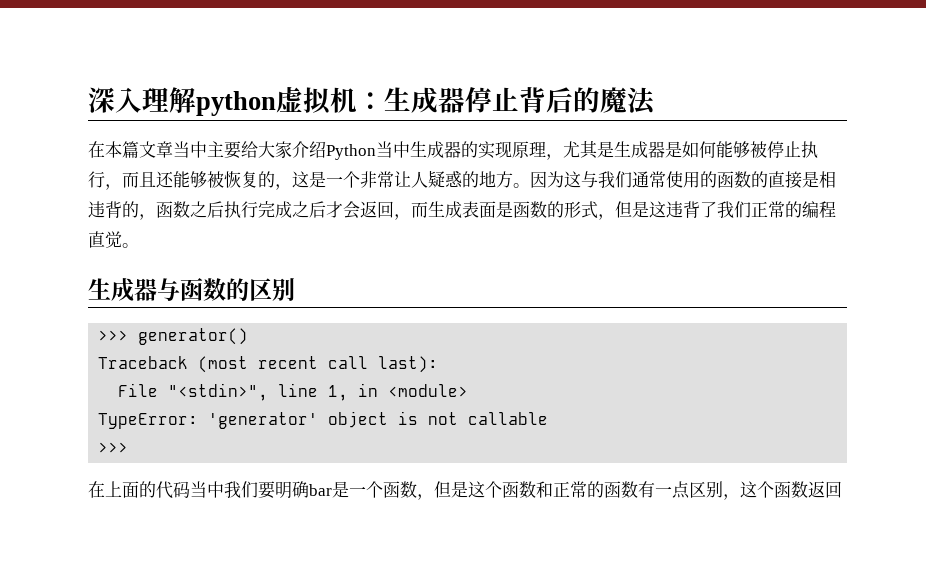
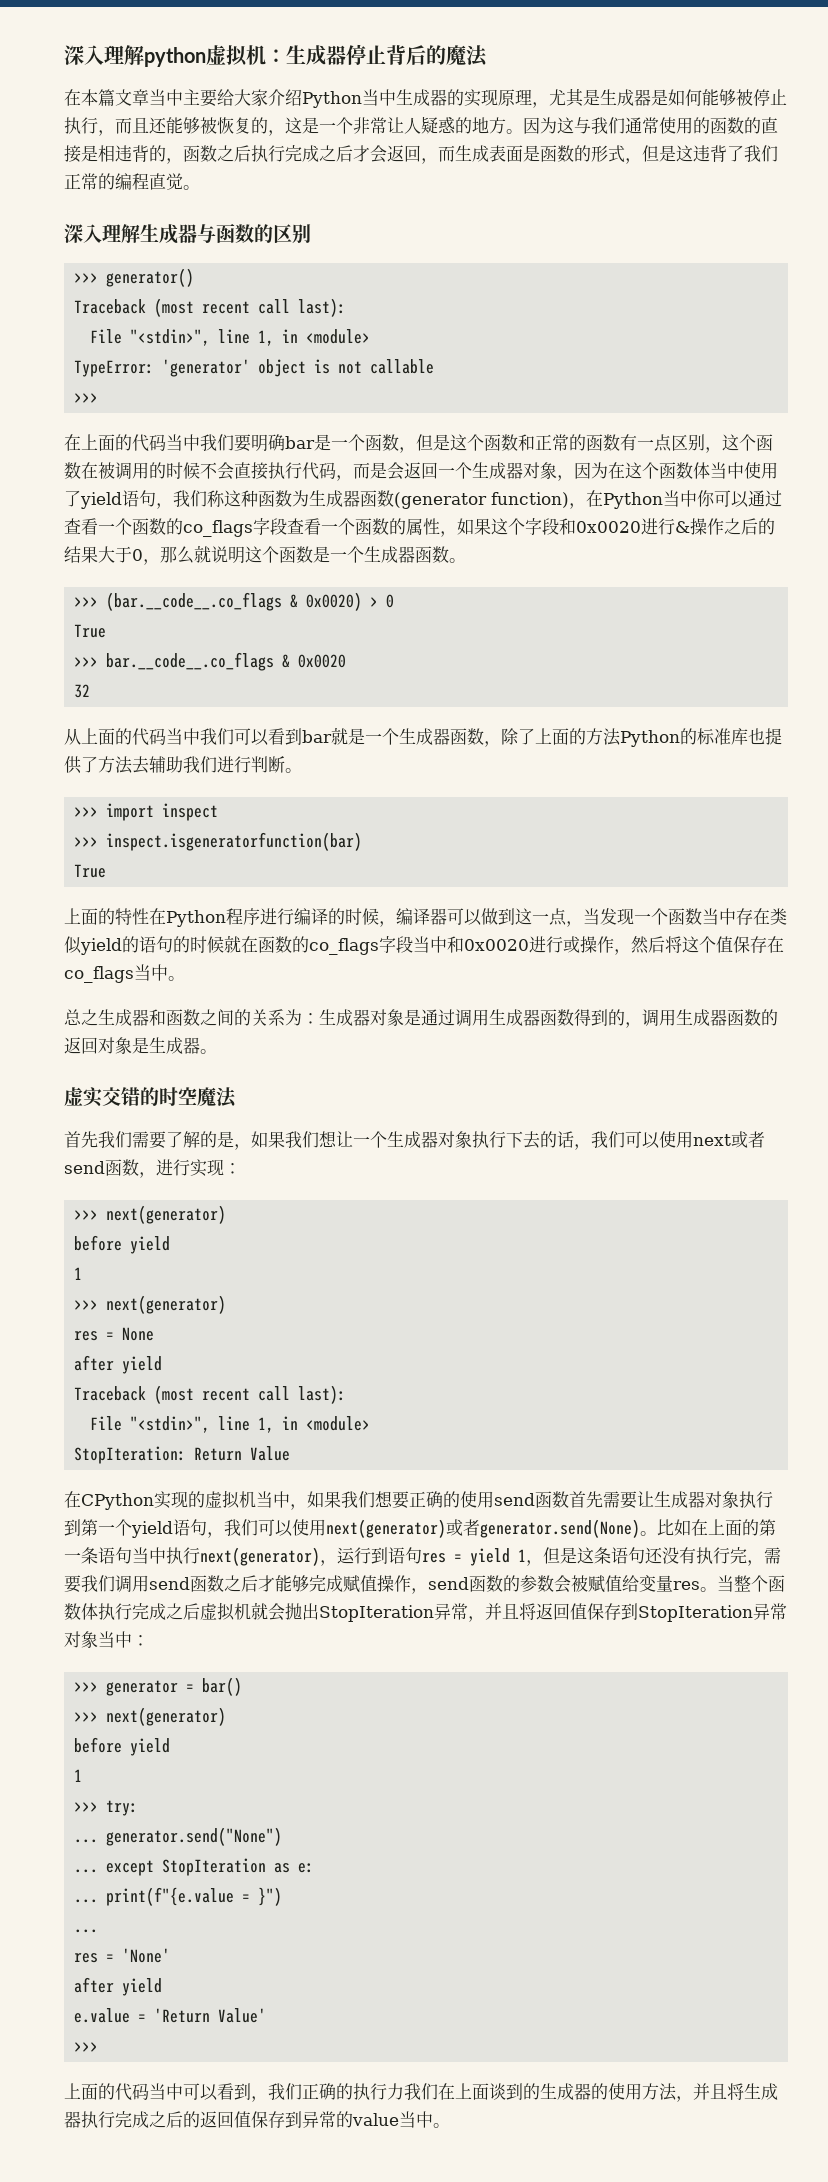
- 生成器与函数的区别
+ 深入理解生成器与函数的区别
- 在上面的代码当中我们要明确bar是一个函数，但是这个函数和正常的函数有一点区别，这个函数返回
+ 在上面的代码当中我们要明确bar是一个函数，但是这个函数和正常的函数有一点区别，这个函数在被调用的时候不会直接执行代码，而是会返回一个生成器对象，因为在这个函数体当中使用了yield语句，我们称这种函数为生成器函数(generator function)，在Python当中你可以通过查看一个函数的co_flags字段查看一个函数的属性，如果这个字段和0x0020进行&操作之后的结果大于0，那么就说明这个函数是一个生成器函数。
+ >>> (bar.__code__.co_flags & 0x0020) > 0
+ True
+ >>> bar.__code__.co_flags & 0x0020
+ 32
+ 从上面的代码当中我们可以看到bar就是一个生成器函数，除了上面的方法Python的标准库也提供了方法去辅助我们进行判断。
+ >>> import inspect
+ >>> inspect.isgeneratorfunction(bar)
+ True
+ 上面的特性在Python程序进行编译的时候，编译器可以做到这一点，当发现一个函数当中存在类似yield的语句的时候就在函数的co_flags字段当中和0x0020进行或操作，然后将这个值保存在co_flags当中。
+ 总之生成器和函数之间的关系为：生成器对象是通过调用生成器函数得到的，调用生成器函数的返回对象是生成器。
+ 虚实交错的时空魔法
+ 首先我们需要了解的是，如果我们想让一个生成器对象执行下去的话，我们可以使用next或者send函数，进行实现：
+ >>> next(generator)
+ before yield
+ 1
+ >>> next(generator)
+ res = None
+ after yield
+ Traceback (most recent call last):
+ File "<stdin>", line 1, in <module>
+ StopIteration: Return Value
+ 在CPython实现的虚拟机当中，如果我们想要正确的使用send函数首先需要让生成器对象执行到第一个yield语句，我们可以使用next(generator)或者generator.send(None)。比如在上面的第一条语句当中执行next(generator)，运行到语句res = yield 1，但是这条语句还没有执行完，需要我们调用send函数之后才能够完成赋值操作，send函数的参数会被赋值给变量res。当整个函数体执行完成之后虚拟机就会抛出StopIteration异常，并且将返回值保存到StopIteration异常对象当中：
+ >>> generator = bar()
+ >>> next(generator)
+ before yield
+ 1
+ >>> try:
+ ... generator.send("None")
+ ... except StopIteration as e:
+ ... print(f"{e.value = }")
+ ...
+ res = 'None'
+ after yield
+ e.value = 'Return Value'
+ >>>
+ 上面的代码当中可以看到，我们正确的执行力我们在上面谈到的生成器的使用方法，并且将生成器执行完成之后的返回值保存到异常的value当中。

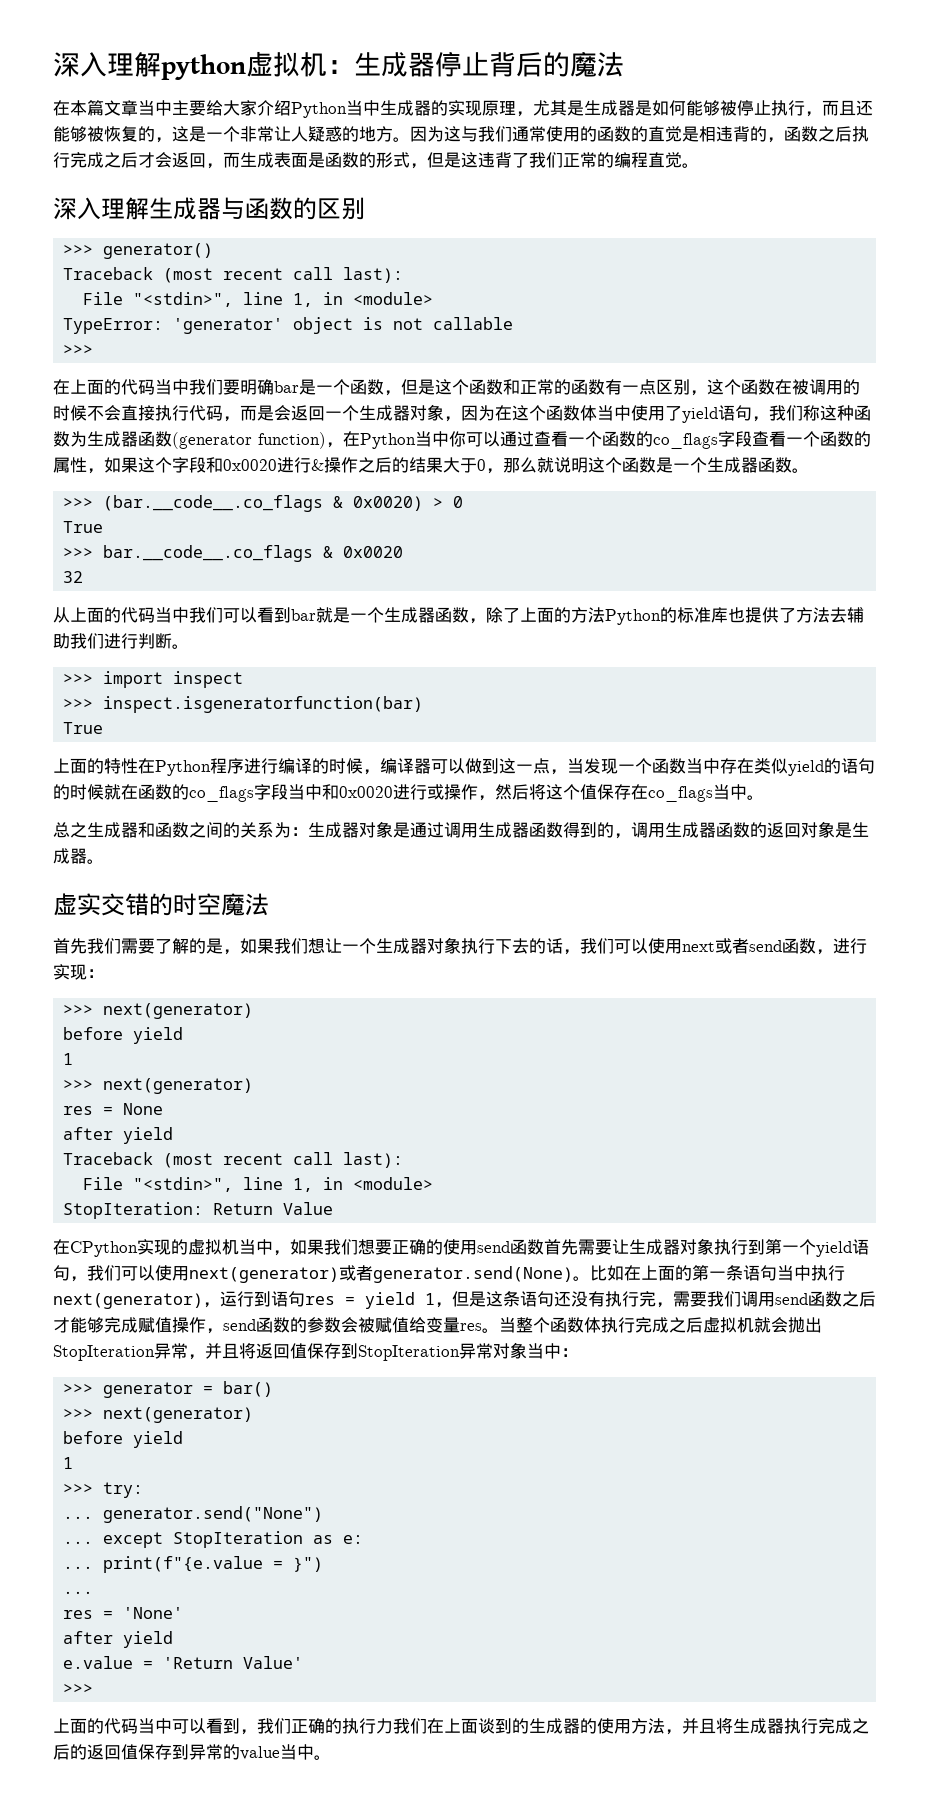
- 因为这与我们通常使用的函数的直接是相违背的，函数之后执行完成之后才会返回，而生成表面是函数的形式，但是这违背了我们正常的编程直觉。
+ 因为这与我们通常使用的函数的直觉是相违背的，函数之后执行完成之后才会返回，而生成表面是函数的形式，但是这违背了我们正常的编程直觉。

